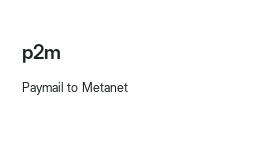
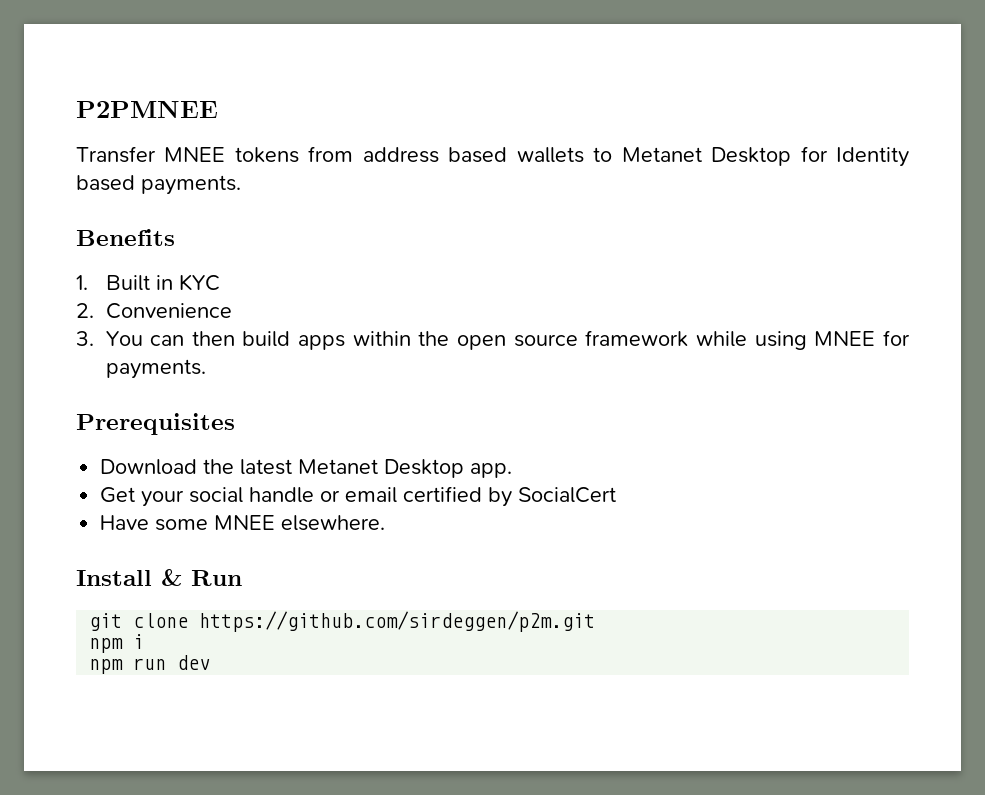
- p2m
- Paymail to Metanet
+ P2PMNEE
+ Transfer MNEE tokens from address based wallets to Metanet Desktop for Identity based payments.
+ Benefits
+ 1. Built in KYC
+ 2. Convenience
+ 3. You can then build apps within the open source framework while using MNEE for payments.
+ Prerequisites
+ Download the latest Metanet Desktop app.
+ Get your social handle or email certified by SocialCert
+ Have some MNEE elsewhere.
+ Install & Run
+ git clone https://github.com/sirdeggen/p2m.git
+ npm i
+ npm run dev

